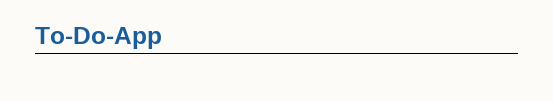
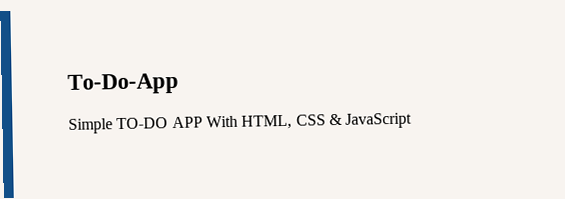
+ Simple TO-DO APP With HTML, CSS & JavaScript

